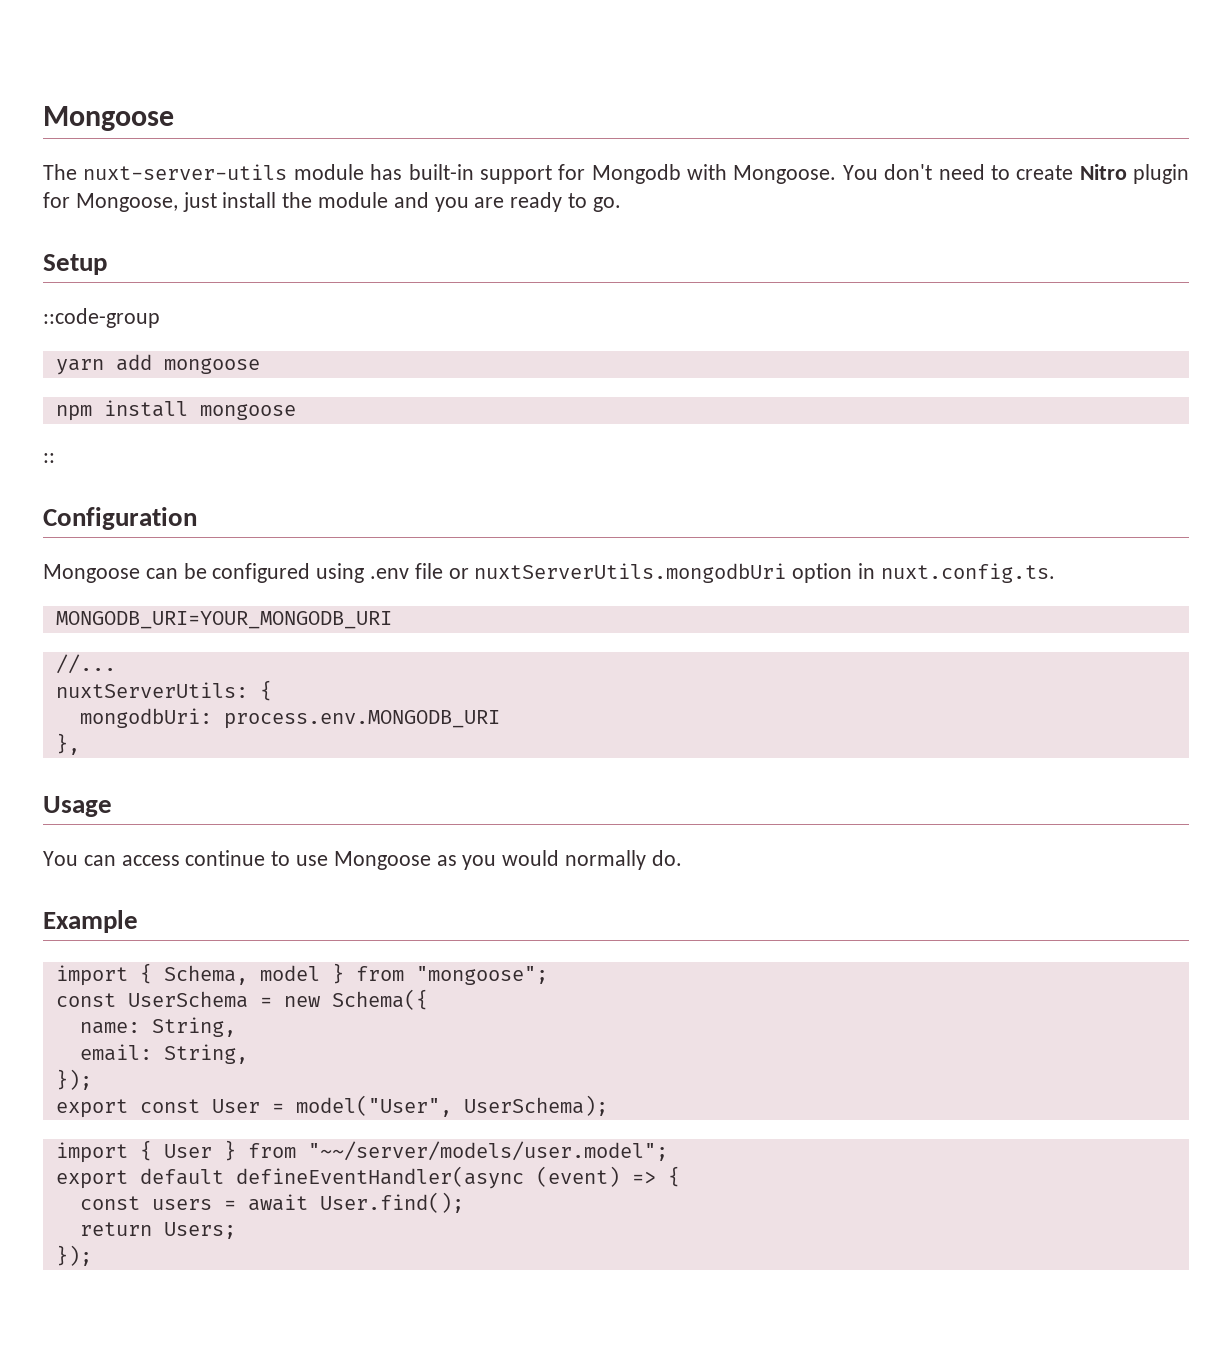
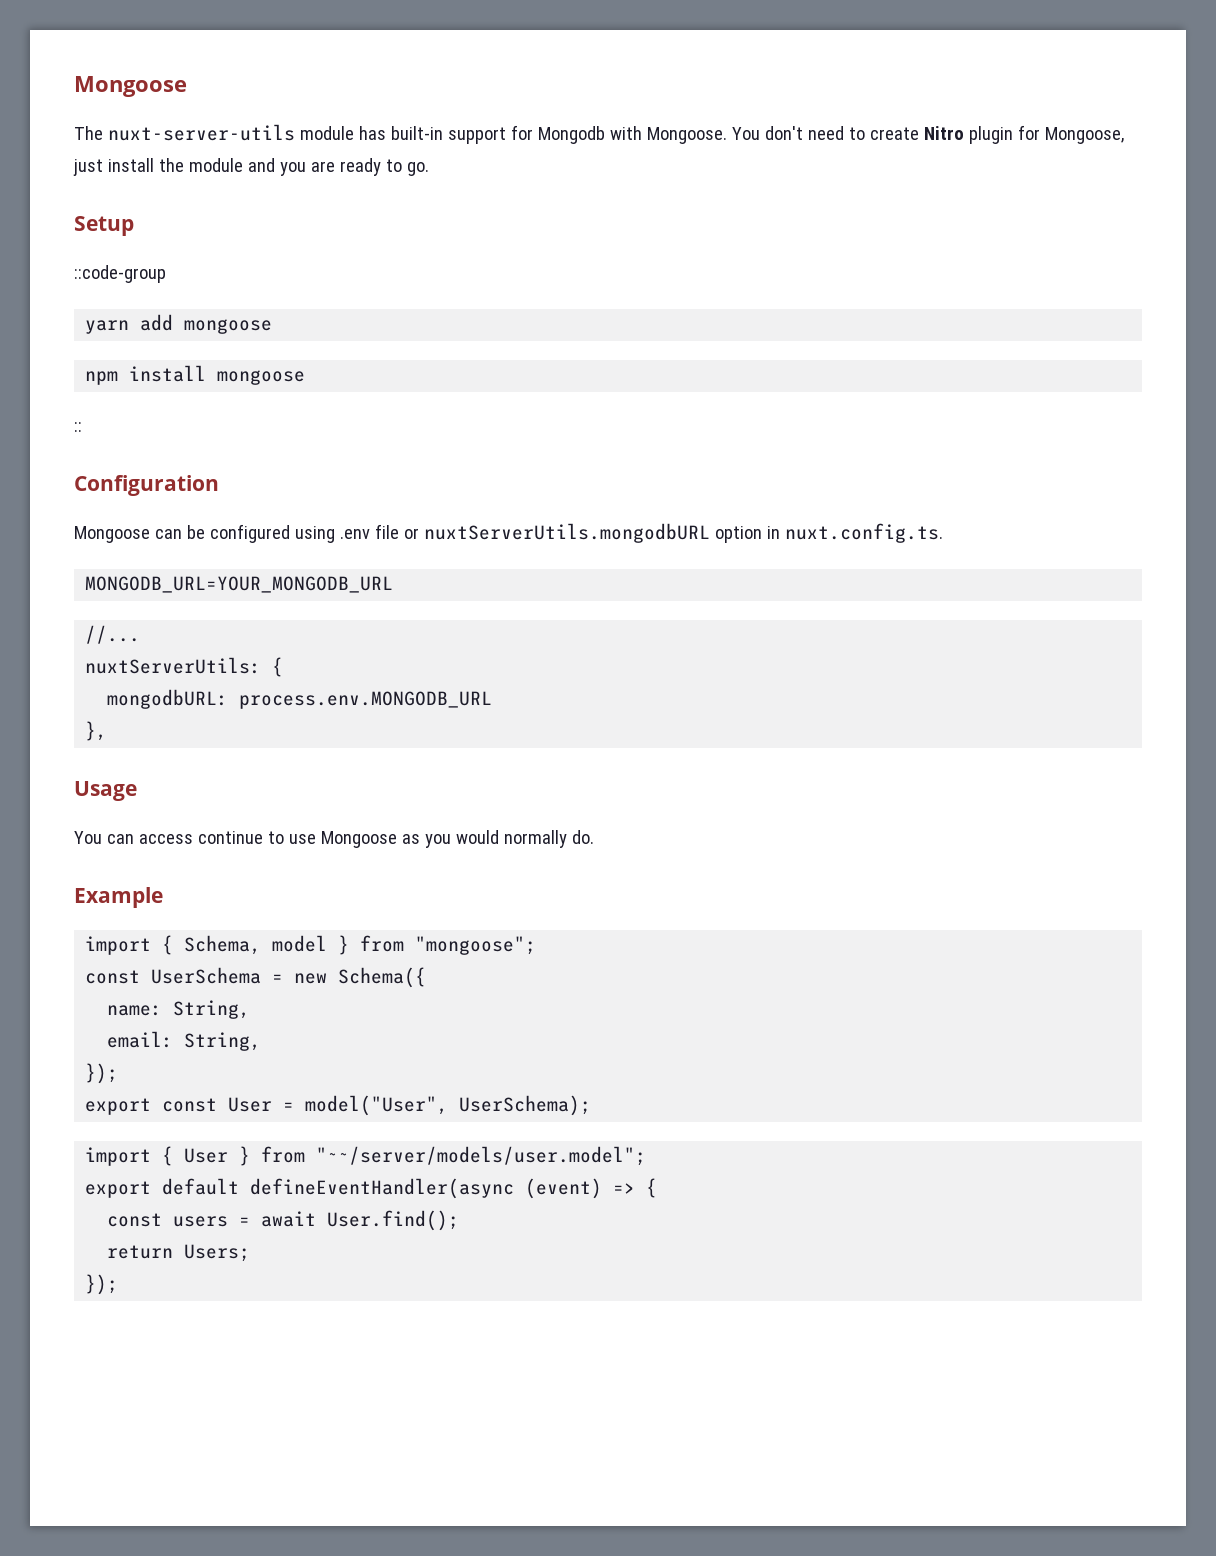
- Mongoose can be configured using .env file or nuxtServerUtils.mongodbUri option in nuxt.config.ts.
+ Mongoose can be configured using .env file or nuxtServerUtils.mongodbURL option in nuxt.config.ts.
- MONGODB_URI=YOUR_MONGODB_URI
+ MONGODB_URL=YOUR_MONGODB_URL
- mongodbUri: process.env.MONGODB_URI
+ mongodbURL: process.env.MONGODB_URL

